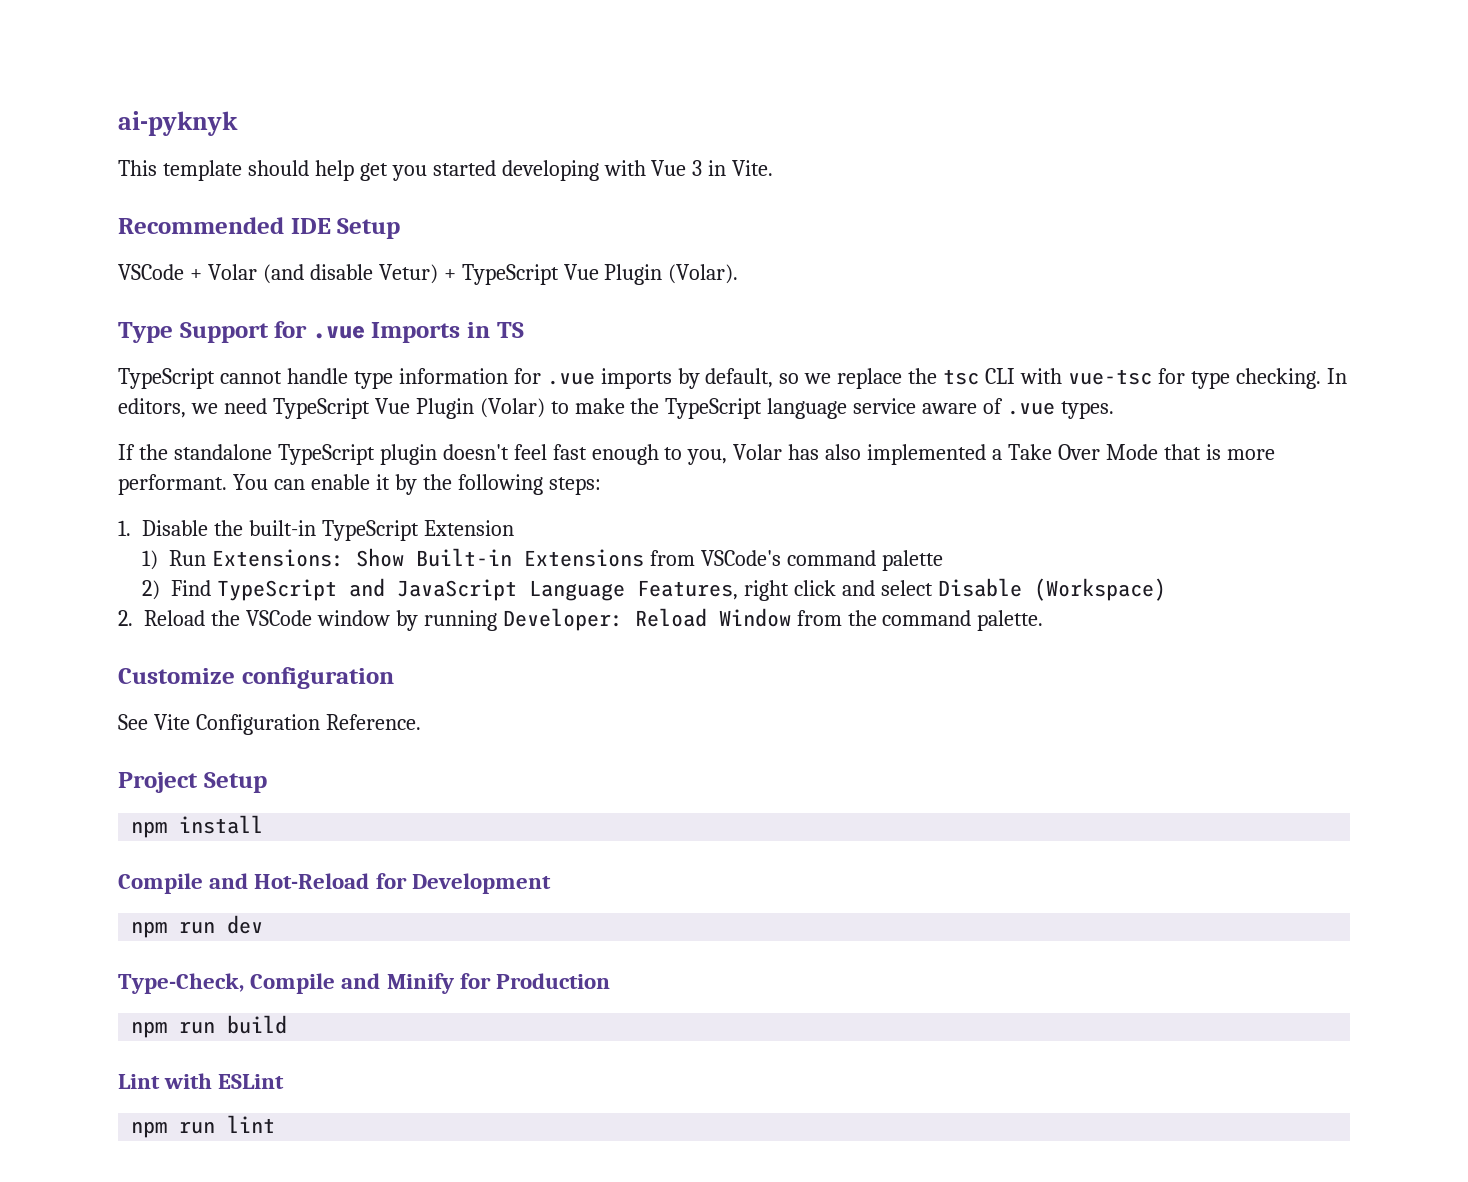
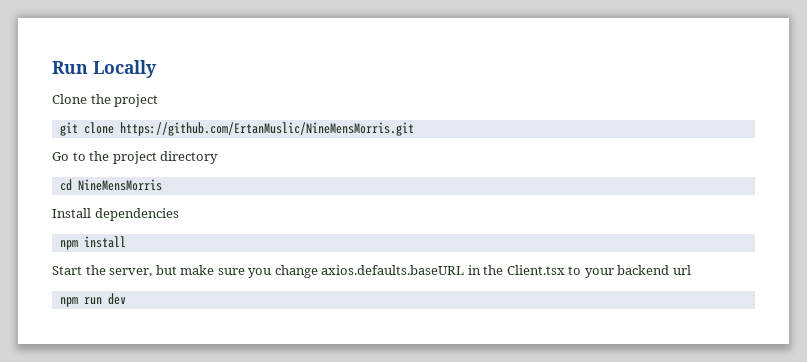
- ai-pyknyk
- This template should help get you started developing with Vue 3 in Vite.
- Recommended IDE Setup
- VSCode + Volar (and disable Vetur) + TypeScript Vue Plugin (Volar).
- Type Support for .vue Imports in TS
- TypeScript cannot handle type information for .vue imports by default, so we replace the tsc CLI with vue-tsc for type checking. In editors, we need TypeScript Vue Plugin (Volar) to make the TypeScript language service aware of .vue types.
- If the standalone TypeScript plugin doesn't feel fast enough to you, Volar has also implemented a Take Over Mode that is more performant. You can enable it by the following steps:
- 1. Disable the built-in TypeScript Extension
- 1) Run Extensions: Show Built-in Extensions from VSCode's command palette
- 2) Find TypeScript and JavaScript Language Features, right click and select Disable (Workspace)
- 2. Reload the VSCode window by running Developer: Reload Window from the command palette.
- Customize configuration
- See Vite Configuration Reference.
- Project Setup
+ Run Locally
+ Clone the project
+ git clone https://github.com/ErtanMuslic/NineMensMorris.git
+ Go to the project directory
+ cd NineMensMorris
+ Install dependencies
  npm install
- Compile and Hot-Reload for Development
+ Start the server, but make sure you change axios.defaults.baseURL in the Client.tsx to your backend url
  npm run dev
- Type-Check, Compile and Minify for Production
- npm run build
- Lint with ESLint
- npm run lint

